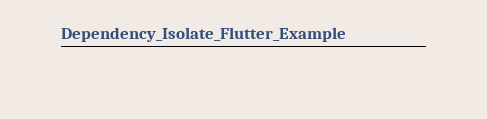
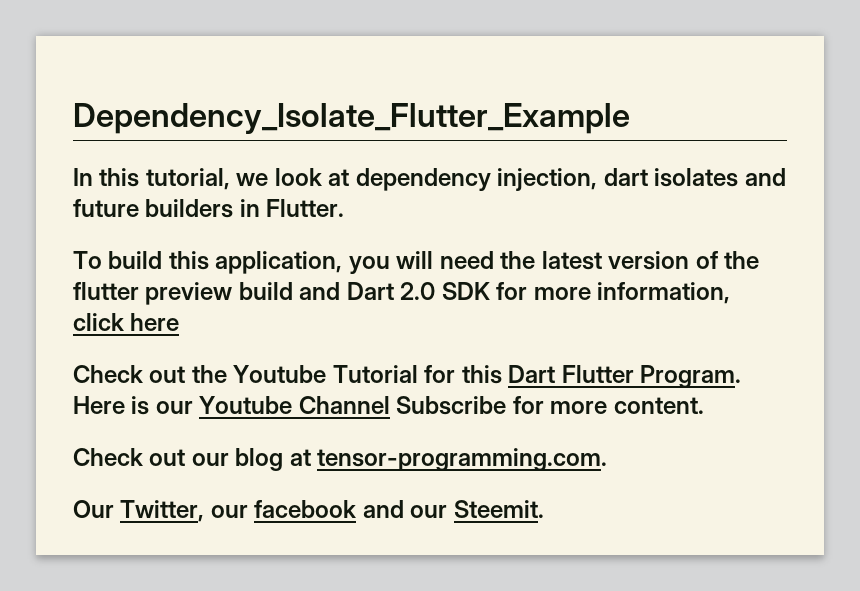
+ In this tutorial, we look at dependency injection, dart isolates and future builders in Flutter.
+ To build this application, you will need the latest version of the flutter preview build and Dart 2.0 SDK for more information, click here
+ Check out the Youtube Tutorial for this Dart Flutter Program. Here is our Youtube Channel Subscribe for more content.
+ Check out our blog at tensor-programming.com.
+ Our Twitter, our facebook and our Steemit.

